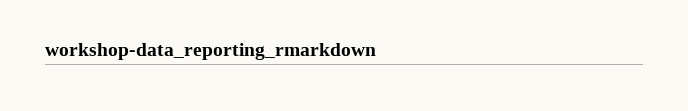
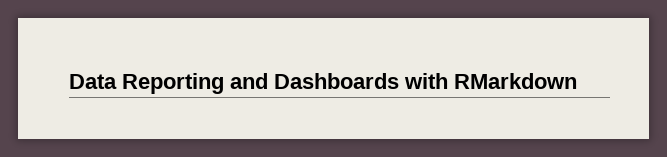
- workshop-data_reporting_rmarkdown
+ Data Reporting and Dashboards with RMarkdown

